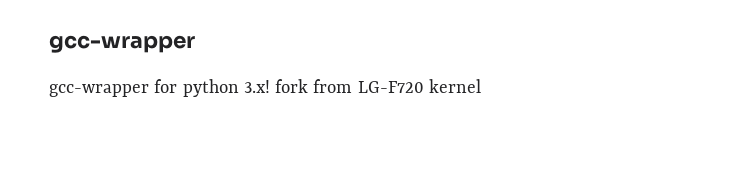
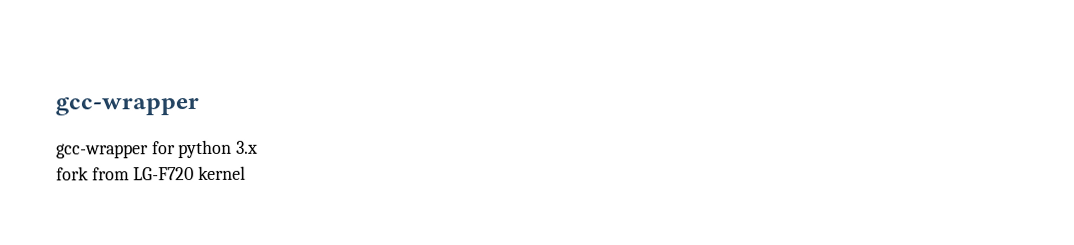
- gcc-wrapper for python 3.x! fork from LG-F720 kernel
+ gcc-wrapper for python 3.x
+ fork from LG-F720 kernel

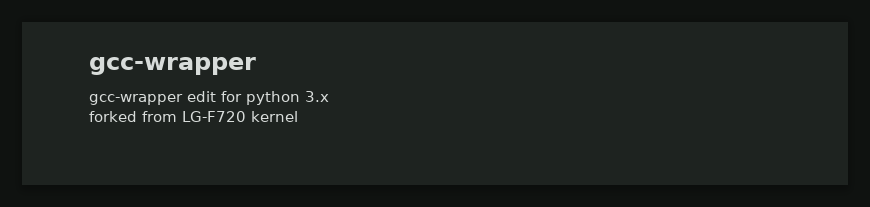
- gcc-wrapper for python 3.x
+ gcc-wrapper edit for python 3.x
- fork from LG-F720 kernel
+ forked from LG-F720 kernel

